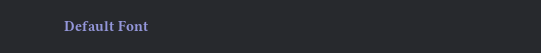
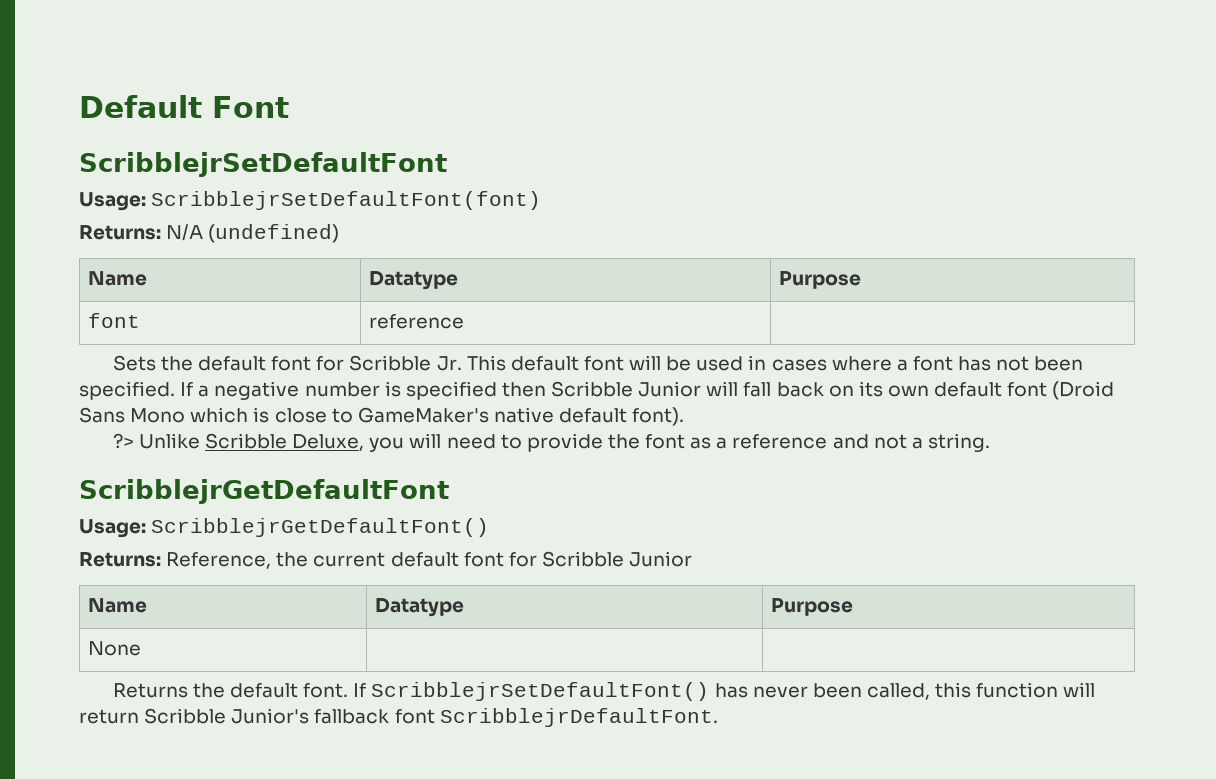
+ ScribblejrSetDefaultFont
+ Usage: ScribblejrSetDefaultFont(font)
+ Returns: N/A (undefined)
+ Name | Datatype | Purpose
+ font | reference |
+ Sets the default font for Scribble Jr. This default font will be used in cases where a font has not been specified. If a negative number is specified then Scribble Junior will fall back on its own default font (Droid Sans Mono which is close to GameMaker's native default font).
+ ?> Unlike Scribble Deluxe, you will need to provide the font as a reference and not a string.
+ ScribblejrGetDefaultFont
+ Usage: ScribblejrGetDefaultFont()
+ Returns: Reference, the current default font for Scribble Junior
+ Name | Datatype | Purpose
+ None | |
+ Returns the default font. If ScribblejrSetDefaultFont() has never been called, this function will return Scribble Junior's fallback font ScribblejrDefaultFont.

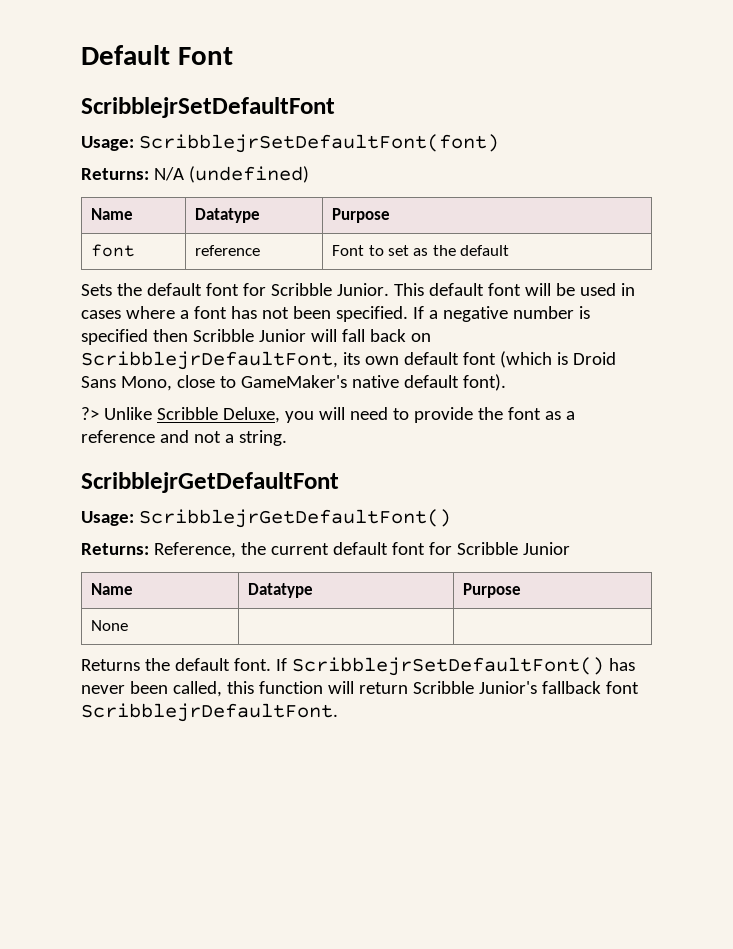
- font | reference |
+ font | reference | Font to set as the default
- Sets the default font for Scribble Jr. This default font will be used in cases where a font has not been specified.
+ Sets the default font for Scribble Junior. This default font will be used in cases where a font has not been specified.
- If a negative number is specified then Scribble Junior will fall back on its own default font (Droid Sans Mono which is close to GameMaker's native default font).
+ If a negative number is specified then Scribble Junior will fall back on ScribblejrDefaultFont, its own default font (which is Droid Sans Mono, close to GameMaker's native default font).

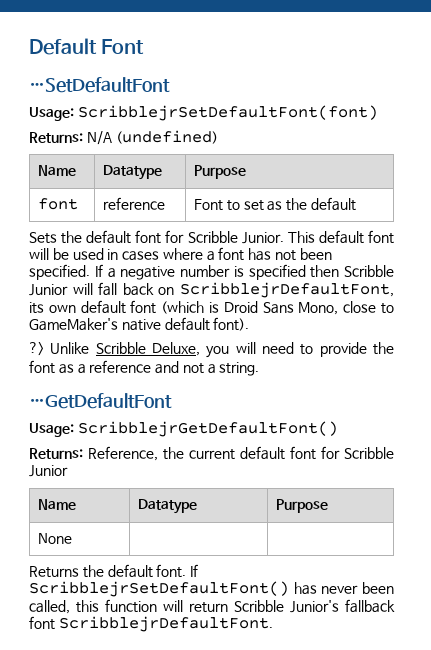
- ScribblejrSetDefaultFont
+ …SetDefaultFont
- ScribblejrGetDefaultFont
+ …GetDefaultFont

